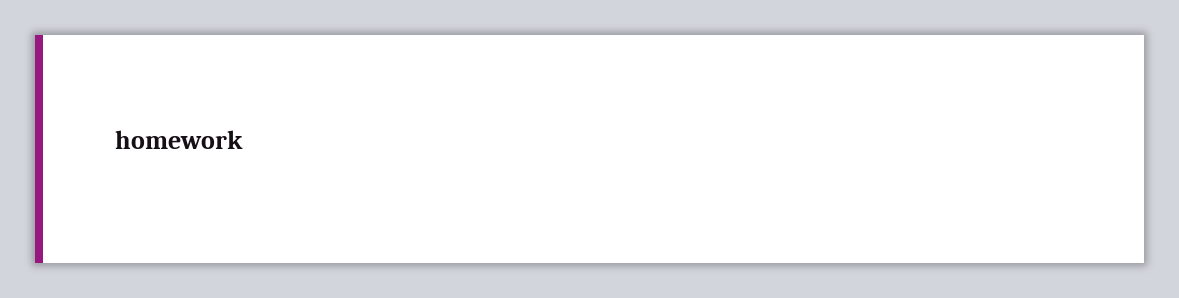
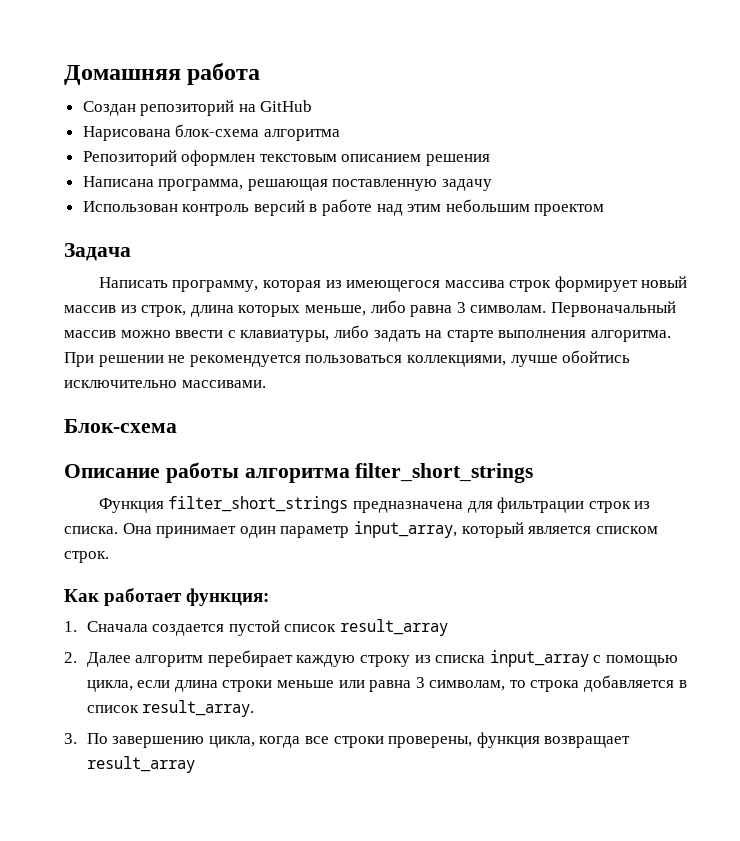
- homework
+ Домашняя работа
+ Создан репозиторий на GitHub
+ Нарисована блок-схема алгоритма
+ Репозиторий оформлен текстовым описанием решения
+ Написана программа, решающая поставленную задачу
+ Использован контроль версий в работе над этим небольшим проектом
+ Задача
+ Написать программу, которая из имеющегося массива строк формирует новый массив из строк, длина которых меньше, либо равна 3 символам. Первоначальный массив можно ввести с клавиатуры, либо задать на старте выполнения алгоритма. При решении не рекомендуется пользоваться коллекциями, лучше обойтись исключительно массивами.
+ Блок-схема
+ Описание работы алгоритма filter_short_strings
+ Функция filter_short_strings предназначена для фильтрации строк из списка. Она принимает один параметр input_array, который является списком строк.
+ Как работает функция:
+ 1. Сначала создается пустой список result_array
+ 2. Далее алгоритм перебирает каждую строку из списка input_array с помощью цикла, если длина строки меньше или равна 3 символам, то строка добавляется в список result_array.
+ 3. По завершению цикла, когда все строки проверены, функция возвращает result_array

